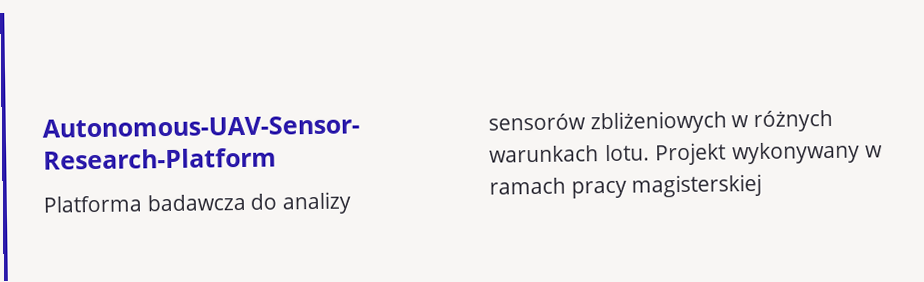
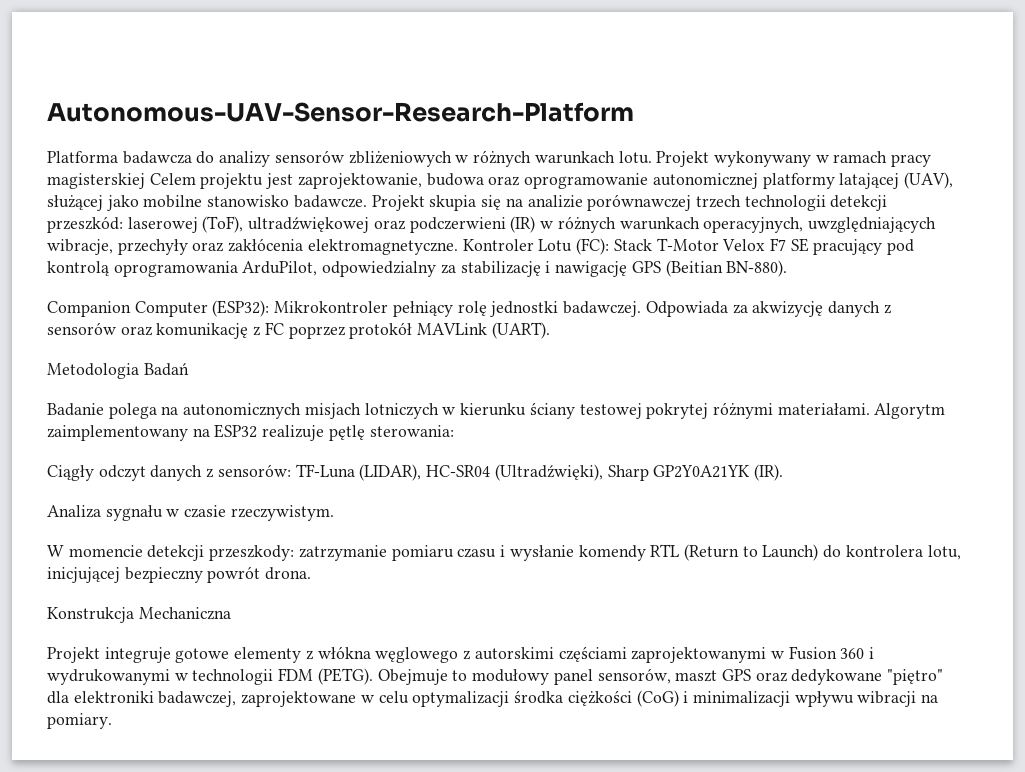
- Projekt wykonywany w ramach pracy magisterskiej
+ Projekt wykonywany w ramach pracy magisterskiej Celem projektu jest zaprojektowanie, budowa oraz oprogramowanie autonomicznej platformy latającej (UAV), służącej jako mobilne stanowisko badawcze. Projekt skupia się na analizie porównawczej trzech technologii detekcji przeszkód: laserowej (ToF), ultradźwiękowej oraz podczerwieni (IR) w różnych warunkach operacyjnych, uwzględniających wibracje, przechyły oraz zakłócenia elektromagnetyczne. Kontroler Lotu (FC): Stack T-Motor Velox F7 SE pracujący pod kontrolą oprogramowania ArduPilot, odpowiedzialny za stabilizację i nawigację GPS (Beitian BN-880).
+ Companion Computer (ESP32): Mikrokontroler pełniący rolę jednostki badawczej. Odpowiada za akwizycję danych z sensorów oraz komunikację z FC poprzez protokół MAVLink (UART).
+ Metodologia Badań
+ Badanie polega na autonomicznych misjach lotniczych w kierunku ściany testowej pokrytej różnymi materiałami. Algorytm zaimplementowany na ESP32 realizuje pętlę sterowania:
+ Ciągły odczyt danych z sensorów: TF-Luna (LIDAR), HC-SR04 (Ultradźwięki), Sharp GP2Y0A21YK (IR).
+ Analiza sygnału w czasie rzeczywistym.
+ W momencie detekcji przeszkody: zatrzymanie pomiaru czasu i wysłanie komendy RTL (Return to Launch) do kontrolera lotu, inicjującej bezpieczny powrót drona.
+ Konstrukcja Mechaniczna
+ Projekt integruje gotowe elementy z włókna węglowego z autorskimi częściami zaprojektowanymi w Fusion 360 i wydrukowanymi w technologii FDM (PETG). Obejmuje to modułowy panel sensorów, maszt GPS oraz dedykowane "piętro" dla elektroniki badawczej, zaprojektowane w celu optymalizacji środka ciężkości (CoG) i minimalizacji wpływu wibracji na pomiary.

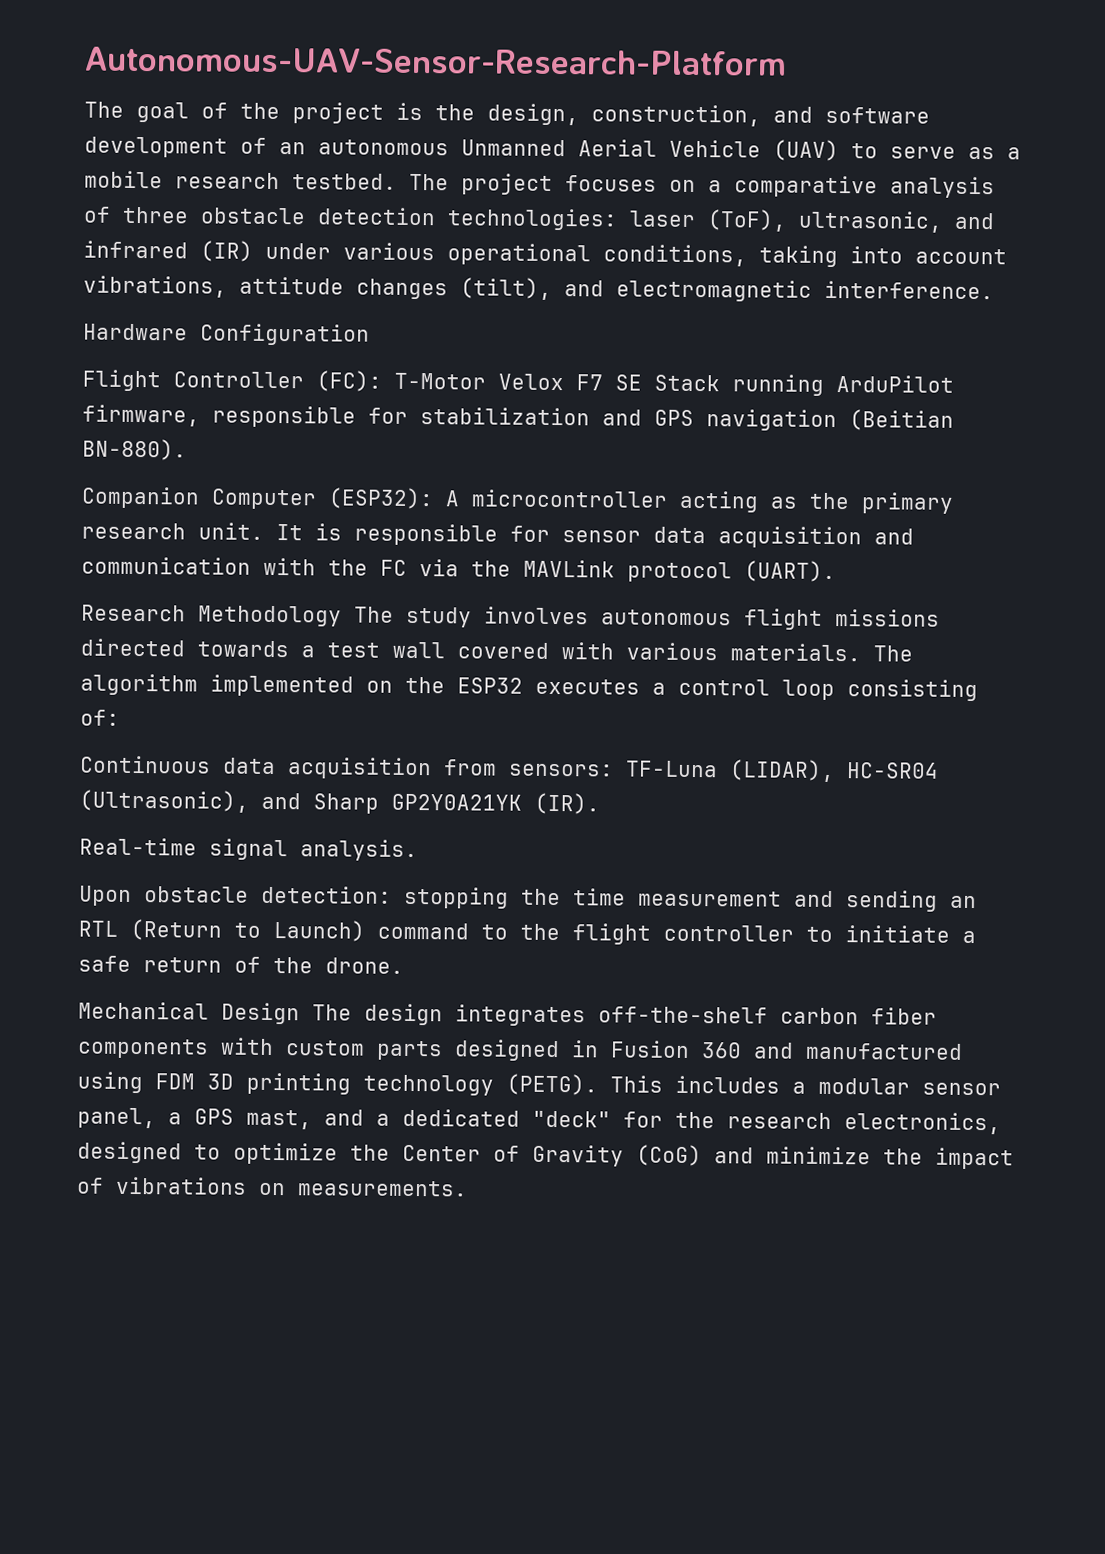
- Platforma badawcza do analizy sensorów zbliżeniowych w różnych warunkach lotu. Projekt wykonywany w ramach pracy magisterskiej Celem projektu jest zaprojektowanie, budowa oraz oprogramowanie autonomicznej platformy latającej (UAV), służącej jako mobilne stanowisko badawcze. Projekt skupia się na analizie porównawczej trzech technologii detekcji przeszkód: laserowej (ToF), ultradźwiękowej oraz podczerwieni (IR) w różnych warunkach operacyjnych, uwzględniających wibracje, przechyły oraz zakłócenia elektromagnetyczne. Kontroler Lotu (FC): Stack T-Motor Velox F7 SE pracujący pod kontrolą oprogramowania ArduPilot, odpowiedzialny za stabilizację i nawigację GPS (Beitian BN-880).
+ The goal of the project is the design, construction, and software development of an autonomous Unmanned Aerial Vehicle (UAV) to serve as a mobile research testbed. The project focuses on a comparative analysis of three obstacle detection technologies: laser (ToF), ultrasonic, and infrared (IR) under various operational conditions, taking into account vibrations, attitude changes (tilt), and electromagnetic interference.
+ Hardware Configuration
+ Flight Controller (FC): T-Motor Velox F7 SE Stack running ArduPilot firmware, responsible for stabilization and GPS navigation (Beitian BN-880).
- Companion Computer (ESP32): Mikrokontroler pełniący rolę jednostki badawczej. Odpowiada za akwizycję danych z sensorów oraz komunikację z FC poprzez protokół MAVLink (UART).
- Metodologia Badań
- Badanie polega na autonomicznych misjach lotniczych w kierunku ściany testowej pokrytej różnymi materiałami. Algorytm zaimplementowany na ESP32 realizuje pętlę sterowania:
- Ciągły odczyt danych z sensorów: TF-Luna (LIDAR), HC-SR04 (Ultradźwięki), Sharp GP2Y0A21YK (IR).
+ Companion Computer (ESP32): A microcontroller acting as the primary research unit. It is responsible for sensor data acquisition and communication with the FC via the MAVLink protocol (UART).
+ Research Methodology The study involves autonomous flight missions directed towards a test wall covered with various materials. The algorithm implemented on the ESP32 executes a control loop consisting of:
+ Continuous data acquisition from sensors: TF-Luna (LIDAR), HC-SR04 (Ultrasonic), and Sharp GP2Y0A21YK (IR).
- Analiza sygnału w czasie rzeczywistym.
- W momencie detekcji przeszkody: zatrzymanie pomiaru czasu i wysłanie komendy RTL (Return to Launch) do kontrolera lotu, inicjującej bezpieczny powrót drona.
- Konstrukcja Mechaniczna
- Projekt integruje gotowe elementy z włókna węglowego z autorskimi częściami zaprojektowanymi w Fusion 360 i wydrukowanymi w technologii FDM (PETG). Obejmuje to modułowy panel sensorów, maszt GPS oraz dedykowane "piętro" dla elektroniki badawczej, zaprojektowane w celu optymalizacji środka ciężkości (CoG) i minimalizacji wpływu wibracji na pomiary.
+ Real-time signal analysis.
+ Upon obstacle detection: stopping the time measurement and sending an RTL (Return to Launch) command to the flight controller to initiate a safe return of the drone.
+ Mechanical Design The design integrates off-the-shelf carbon fiber components with custom parts designed in Fusion 360 and manufactured using FDM 3D printing technology (PETG). This includes a modular sensor panel, a GPS mast, and a dedicated "deck" for the research electronics, designed to optimize the Center of Gravity (CoG) and minimize the impact of vibrations on measurements.

